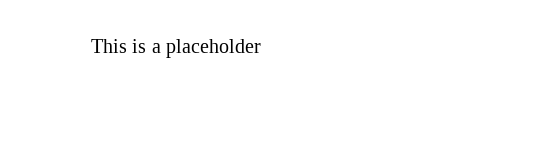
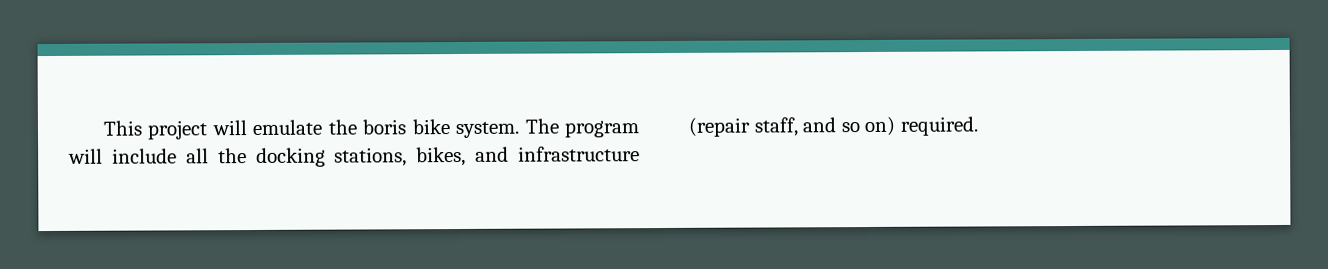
- This is a placeholder
+ This project will emulate the boris bike system. The program will include all the docking stations, bikes, and infrastructure (repair staff, and so on) required.

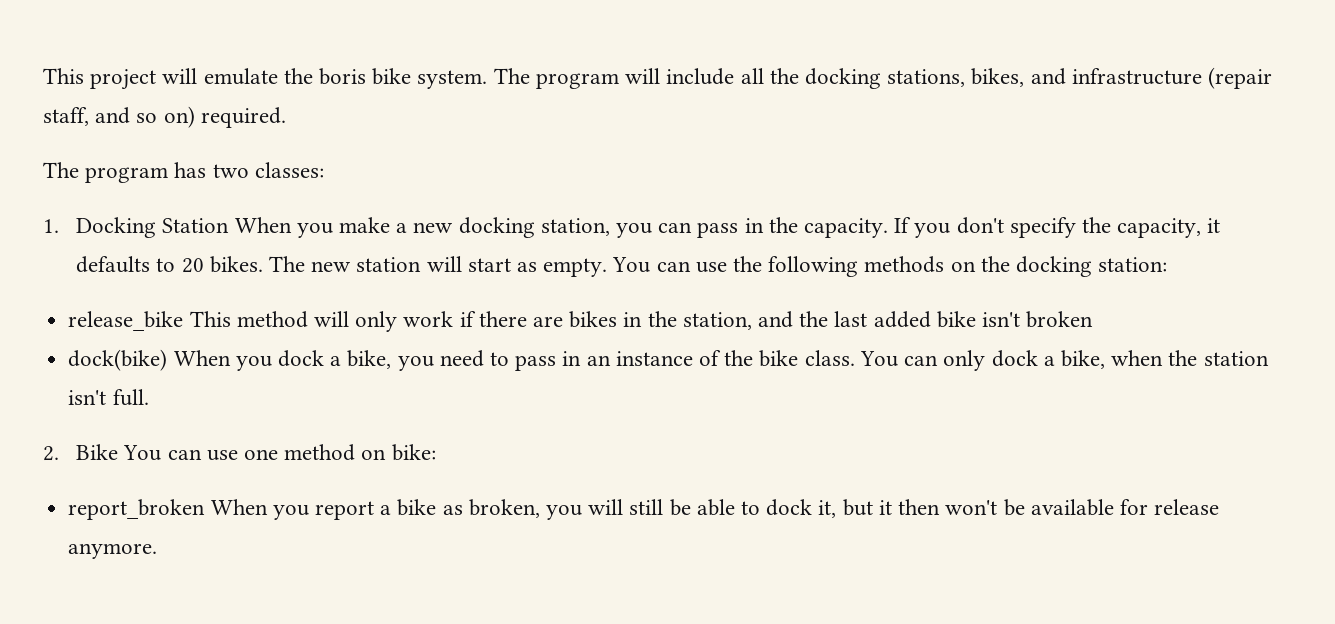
+ The program has two classes:
+ 1. Docking Station When you make a new docking station, you can pass in the capacity. If you don't specify the capacity, it defaults to 20 bikes. The new station will start as empty. You can use the following methods on the docking station:
+ release_bike This method will only work if there are bikes in the station, and the last added bike isn't broken
+ dock(bike) When you dock a bike, you need to pass in an instance of the bike class. You can only dock a bike, when the station isn't full.
+ 2. Bike You can use one method on bike:
+ report_broken When you report a bike as broken, you will still be able to dock it, but it then won't be available for release anymore.

